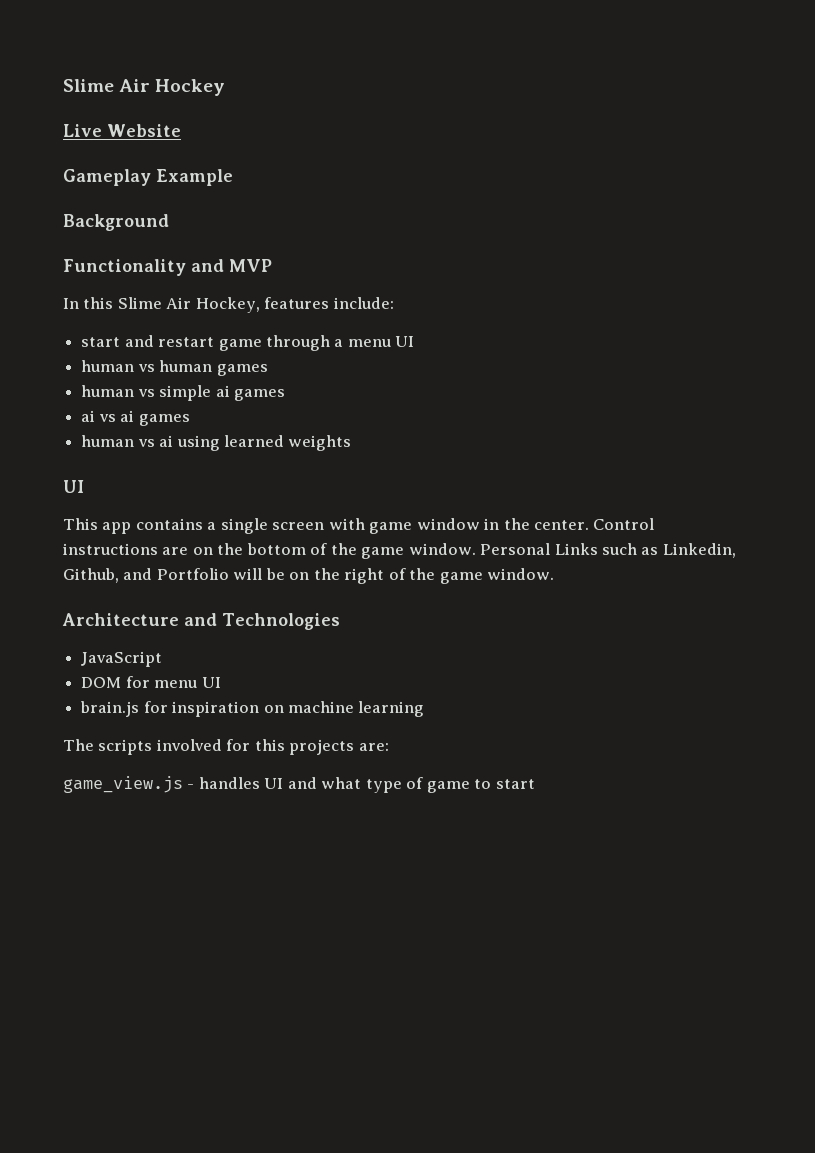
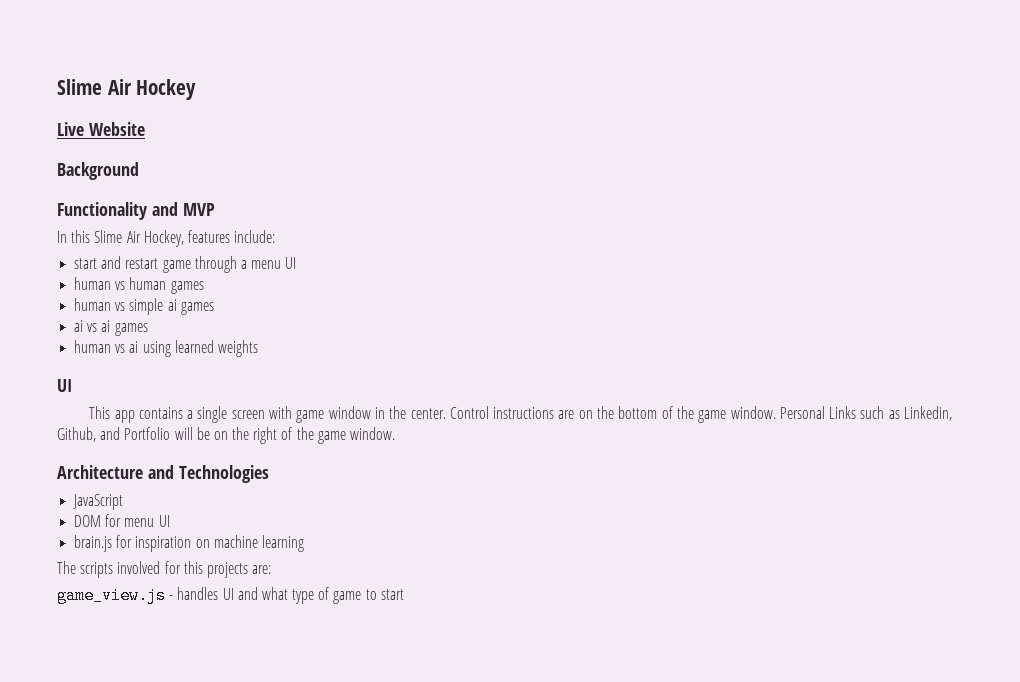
- Gameplay Example

